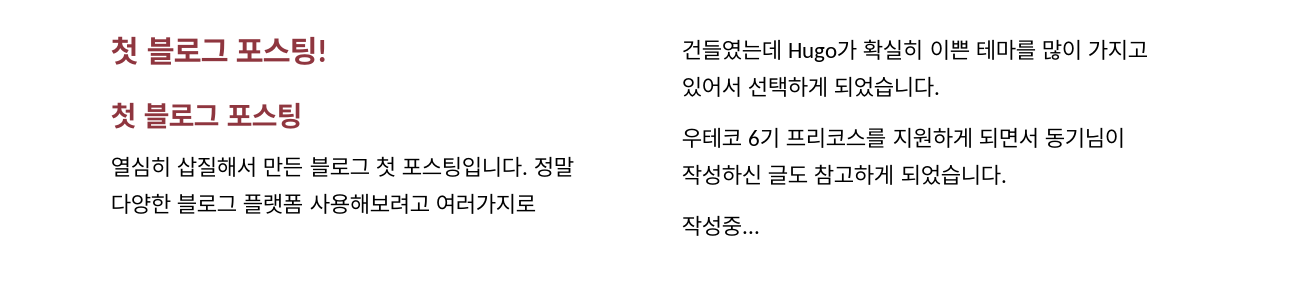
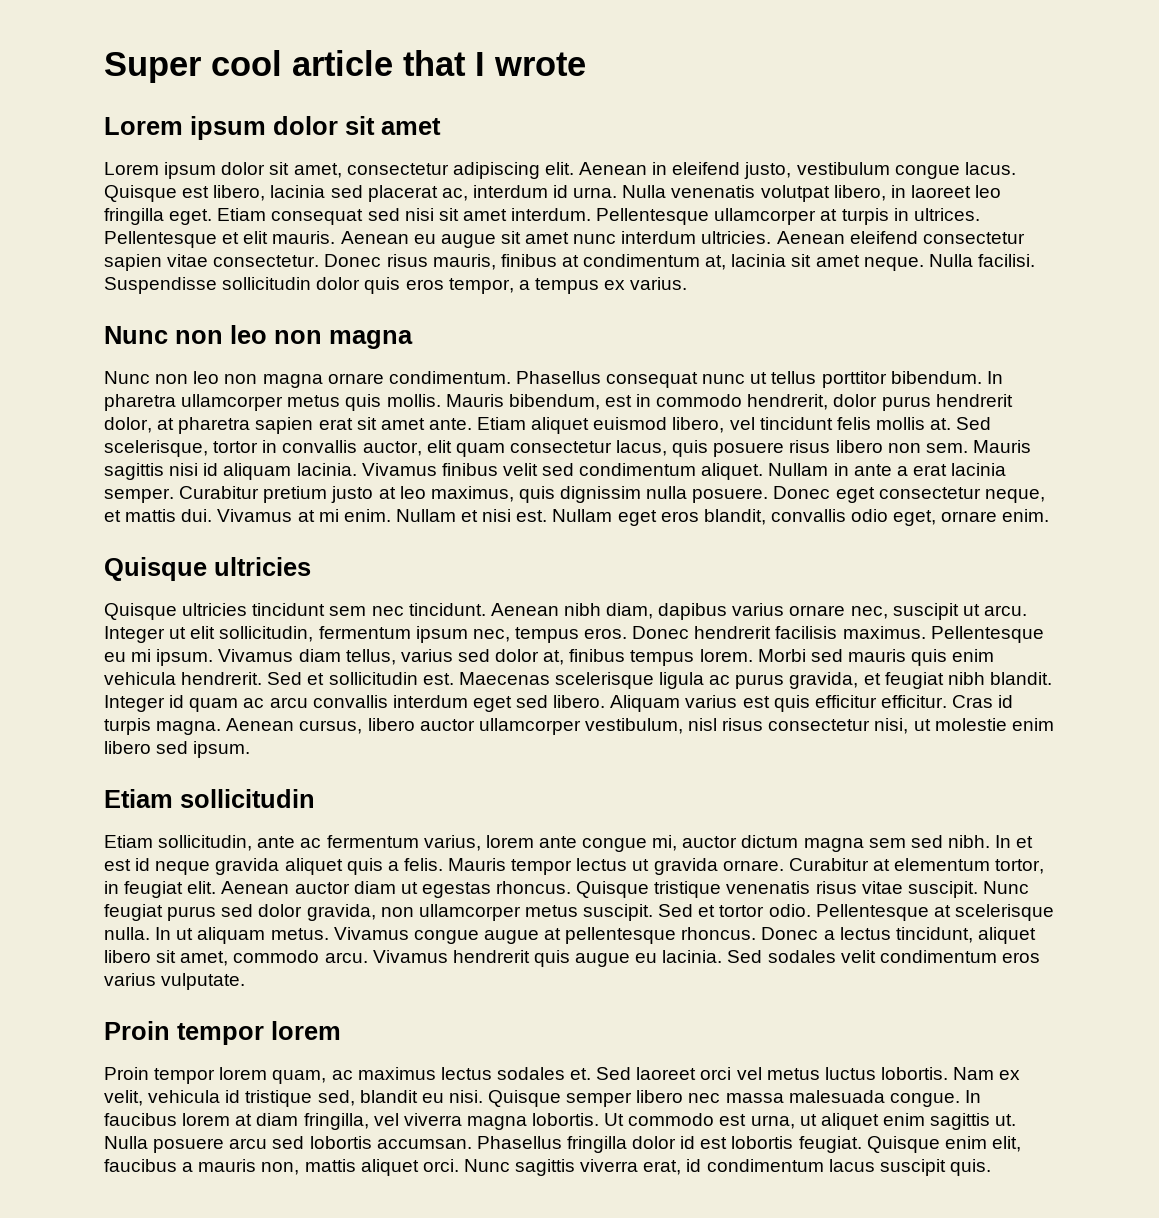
- 첫 블로그 포스팅!
- 첫 블로그 포스팅
- 열심히 삽질해서 만든 블로그 첫 포스팅입니다. 정말 다양한 블로그 플랫폼 사용해보려고 여러가지로 건들였는데 Hugo가 확실히 이쁜 테마를 많이 가지고 있어서 선택하게 되었습니다.
- 우테코 6기 프리코스를 지원하게 되면서 동기님이 작성하신 글도 참고하게 되었습니다.
- 작성중...
+ Super cool article that I wrote
+ Lorem ipsum dolor sit amet
+ Lorem ipsum dolor sit amet, consectetur adipiscing elit. Aenean in eleifend justo, vestibulum congue lacus. Quisque est libero, lacinia sed placerat ac, interdum id urna. Nulla venenatis volutpat libero, in laoreet leo fringilla eget. Etiam consequat sed nisi sit amet interdum. Pellentesque ullamcorper at turpis in ultrices. Pellentesque et elit mauris. Aenean eu augue sit amet nunc interdum ultricies. Aenean eleifend consectetur sapien vitae consectetur. Donec risus mauris, finibus at condimentum at, lacinia sit amet neque. Nulla facilisi. Suspendisse sollicitudin dolor quis eros tempor, a tempus ex varius.
+ Nunc non leo non magna
+ Nunc non leo non magna ornare condimentum. Phasellus consequat nunc ut tellus porttitor bibendum. In pharetra ullamcorper metus quis mollis. Mauris bibendum, est in commodo hendrerit, dolor purus hendrerit dolor, at pharetra sapien erat sit amet ante. Etiam aliquet euismod libero, vel tincidunt felis mollis at. Sed scelerisque, tortor in convallis auctor, elit quam consectetur lacus, quis posuere risus libero non sem. Mauris sagittis nisi id aliquam lacinia. Vivamus finibus velit sed condimentum aliquet. Nullam in ante a erat lacinia semper. Curabitur pretium justo at leo maximus, quis dignissim nulla posuere. Donec eget consectetur neque, et mattis dui. Vivamus at mi enim. Nullam et nisi est. Nullam eget eros blandit, convallis odio eget, ornare enim.
+ Quisque ultricies
+ Quisque ultricies tincidunt sem nec tincidunt. Aenean nibh diam, dapibus varius ornare nec, suscipit ut arcu. Integer ut elit sollicitudin, fermentum ipsum nec, tempus eros. Donec hendrerit facilisis maximus. Pellentesque eu mi ipsum. Vivamus diam tellus, varius sed dolor at, finibus tempus lorem. Morbi sed mauris quis enim vehicula hendrerit. Sed et sollicitudin est. Maecenas scelerisque ligula ac purus gravida, et feugiat nibh blandit. Integer id quam ac arcu convallis interdum eget sed libero. Aliquam varius est quis efficitur efficitur. Cras id turpis magna. Aenean cursus, libero auctor ullamcorper vestibulum, nisl risus consectetur nisi, ut molestie enim libero sed ipsum.
+ Etiam sollicitudin
+ Etiam sollicitudin, ante ac fermentum varius, lorem ante congue mi, auctor dictum magna sem sed nibh. In et est id neque gravida aliquet quis a felis. Mauris tempor lectus ut gravida ornare. Curabitur at elementum tortor, in feugiat elit. Aenean auctor diam ut egestas rhoncus. Quisque tristique venenatis risus vitae suscipit. Nunc feugiat purus sed dolor gravida, non ullamcorper metus suscipit. Sed et tortor odio. Pellentesque at scelerisque nulla. In ut aliquam metus. Vivamus congue augue at pellentesque rhoncus. Donec a lectus tincidunt, aliquet libero sit amet, commodo arcu. Vivamus hendrerit quis augue eu lacinia. Sed sodales velit condimentum eros varius vulputate.
+ Proin tempor lorem
+ Proin tempor lorem quam, ac maximus lectus sodales et. Sed laoreet orci vel metus luctus lobortis. Nam ex velit, vehicula id tristique sed, blandit eu nisi. Quisque semper libero nec massa malesuada congue. In faucibus lorem at diam fringilla, vel viverra magna lobortis. Ut commodo est urna, ut aliquet enim sagittis ut. Nulla posuere arcu sed lobortis accumsan. Phasellus fringilla dolor id est lobortis feugiat. Quisque enim elit, faucibus a mauris non, mattis aliquet orci. Nunc sagittis viverra erat, id condimentum lacus suscipit quis.

